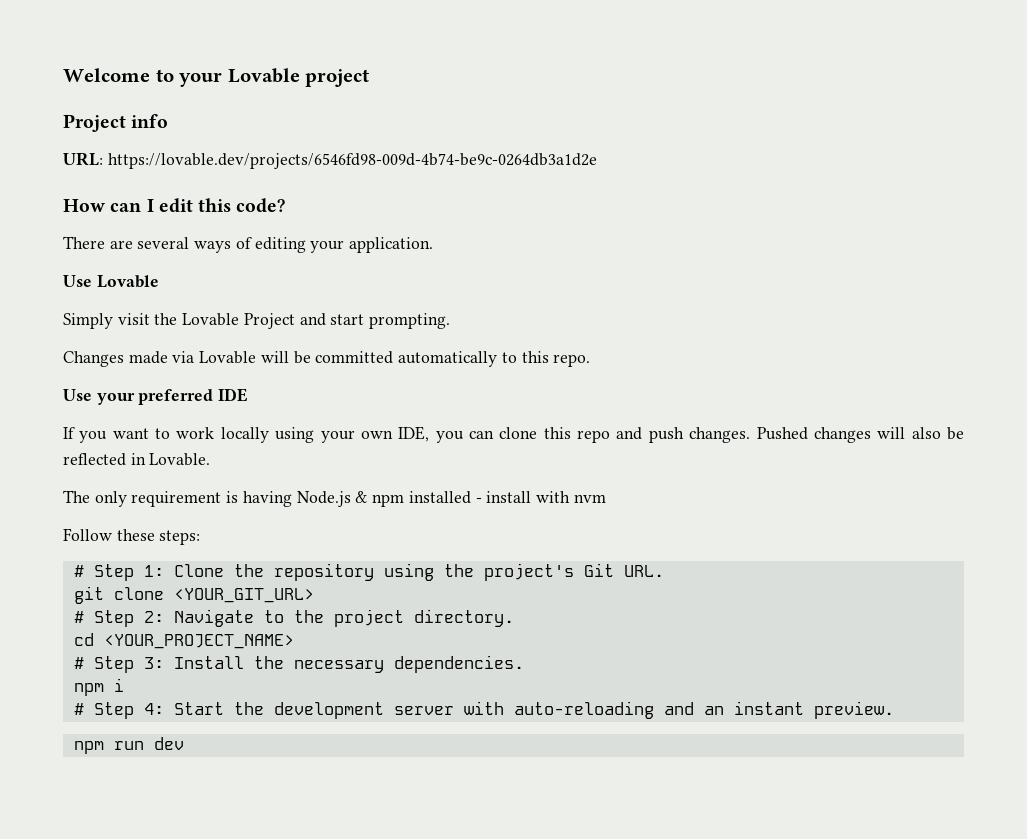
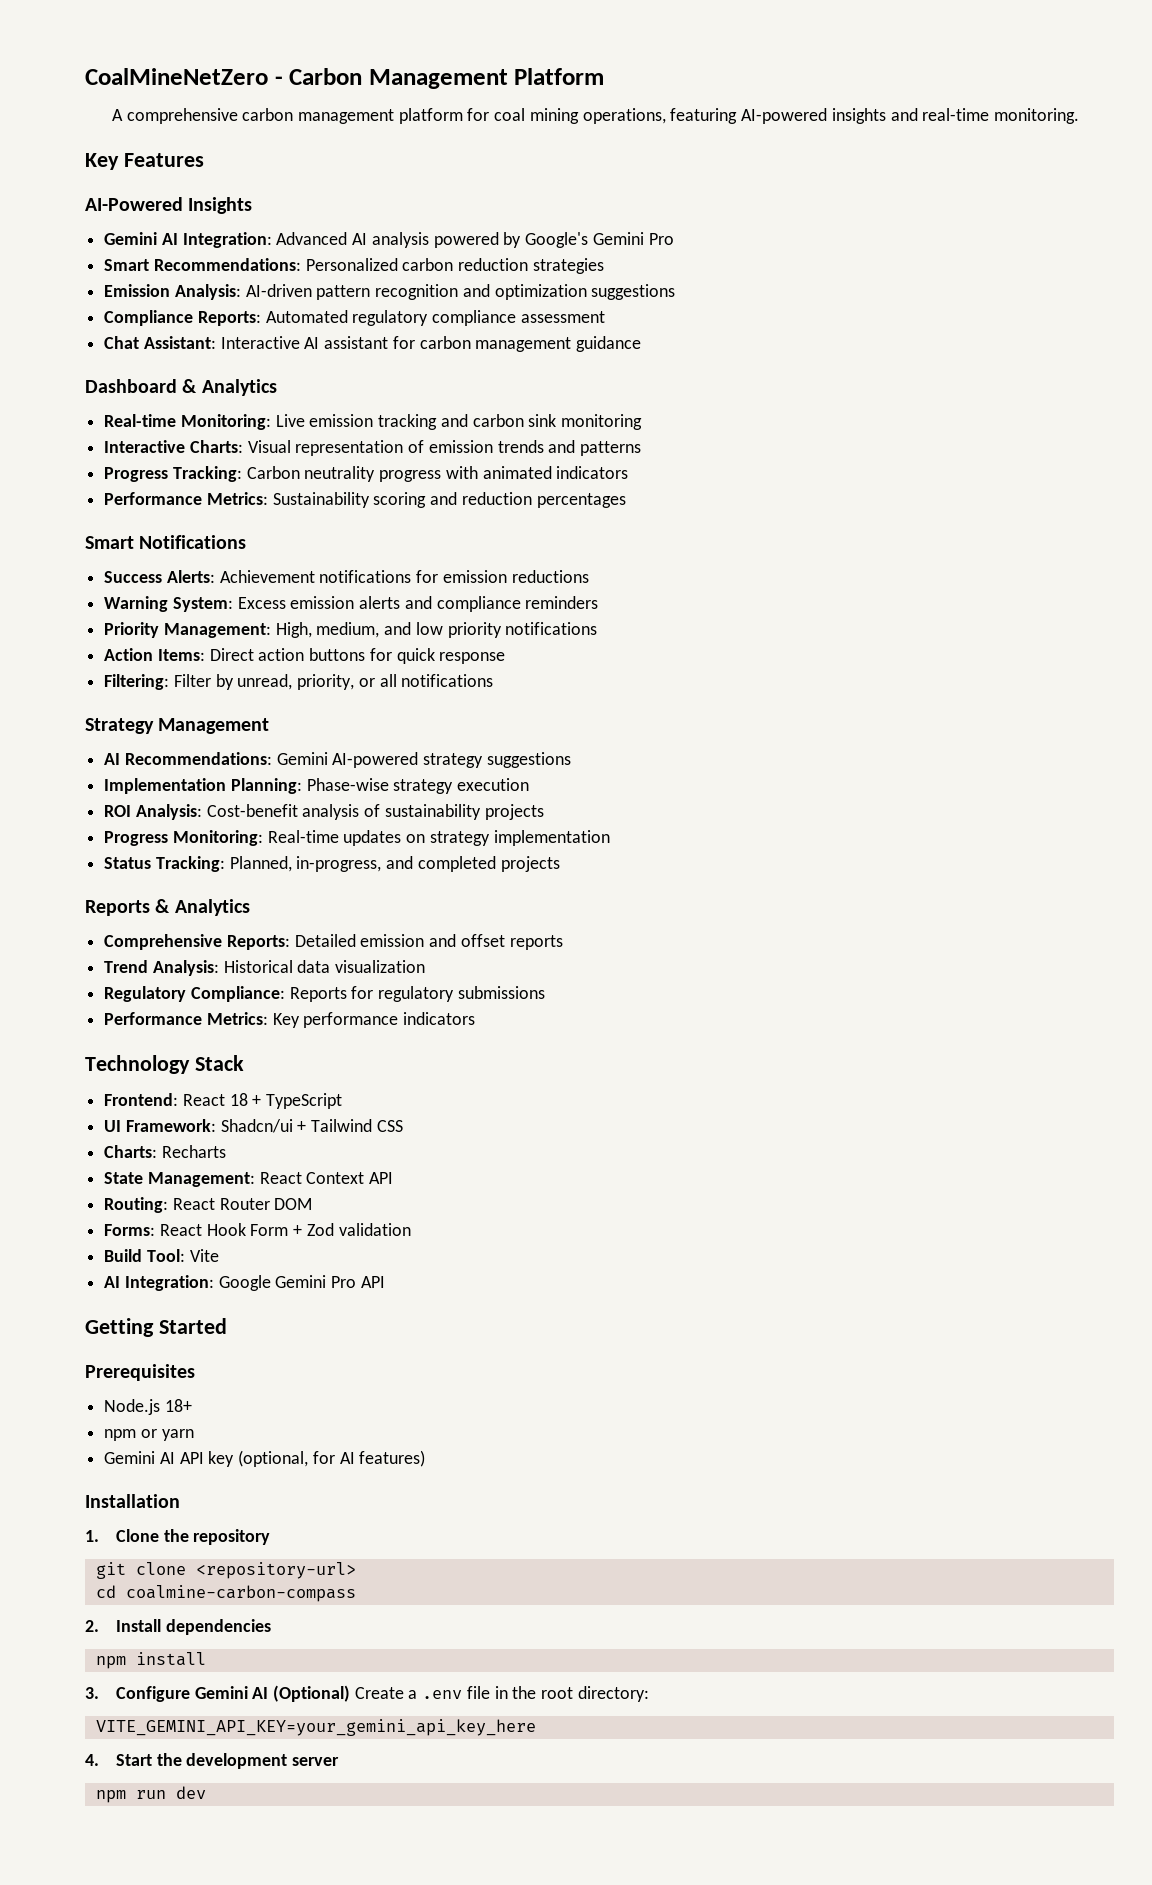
- Welcome to your Lovable project
- Project info
- URL: https://lovable.dev/projects/6546fd98-009d-4b74-be9c-0264db3a1d2e
- How can I edit this code?
- There are several ways of editing your application.
- Use Lovable
- Simply visit the Lovable Project and start prompting.
- Changes made via Lovable will be committed automatically to this repo.
- Use your preferred IDE
- If you want to work locally using your own IDE, you can clone this repo and push changes. Pushed changes will also be reflected in Lovable.
- The only requirement is having Node.js & npm installed - install with nvm
- Follow these steps:
- # Step 1: Clone the repository using the project's Git URL.
- git clone <YOUR_GIT_URL>
- # Step 2: Navigate to the project directory.
- cd <YOUR_PROJECT_NAME>
- # Step 3: Install the necessary dependencies.
- npm i
- # Step 4: Start the development server with auto-reloading and an instant preview.
+ CoalMineNetZero - Carbon Management Platform
+ A comprehensive carbon management platform for coal mining operations, featuring AI-powered insights and real-time monitoring.
+ Key Features
+ AI-Powered Insights
+ Gemini AI Integration: Advanced AI analysis powered by Google's Gemini Pro
+ Smart Recommendations: Personalized carbon reduction strategies
+ Emission Analysis: AI-driven pattern recognition and optimization suggestions
+ Compliance Reports: Automated regulatory compliance assessment
+ Chat Assistant: Interactive AI assistant for carbon management guidance
+ Dashboard & Analytics
+ Real-time Monitoring: Live emission tracking and carbon sink monitoring
+ Interactive Charts: Visual representation of emission trends and patterns
+ Progress Tracking: Carbon neutrality progress with animated indicators
+ Performance Metrics: Sustainability scoring and reduction percentages
+ Smart Notifications
+ Success Alerts: Achievement notifications for emission reductions
+ Warning System: Excess emission alerts and compliance reminders
+ Priority Management: High, medium, and low priority notifications
+ Action Items: Direct action buttons for quick response
+ Filtering: Filter by unread, priority, or all notifications
+ Strategy Management
+ AI Recommendations: Gemini AI-powered strategy suggestions
+ Implementation Planning: Phase-wise strategy execution
+ ROI Analysis: Cost-benefit analysis of sustainability projects
+ Progress Monitoring: Real-time updates on strategy implementation
+ Status Tracking: Planned, in-progress, and completed projects
+ Reports & Analytics
+ Comprehensive Reports: Detailed emission and offset reports
+ Trend Analysis: Historical data visualization
+ Regulatory Compliance: Reports for regulatory submissions
+ Performance Metrics: Key performance indicators
+ Technology Stack
+ Frontend: React 18 + TypeScript
+ UI Framework: Shadcn/ui + Tailwind CSS
+ Charts: Recharts
+ State Management: React Context API
+ Routing: React Router DOM
+ Forms: React Hook Form + Zod validation
+ Build Tool: Vite
+ AI Integration: Google Gemini Pro API
+ Getting Started
+ Prerequisites
+ Node.js 18+
+ npm or yarn
+ Gemini AI API key (optional, for AI features)
+ Installation
+ 1. Clone the repository
+ git clone <repository-url>
+ cd coalmine-carbon-compass
+ 2. Install dependencies
+ npm install
+ 3. Configure Gemini AI (Optional) Create a .env file in the root directory:
+ VITE_GEMINI_API_KEY=your_gemini_api_key_here
+ 4. Start the development server

